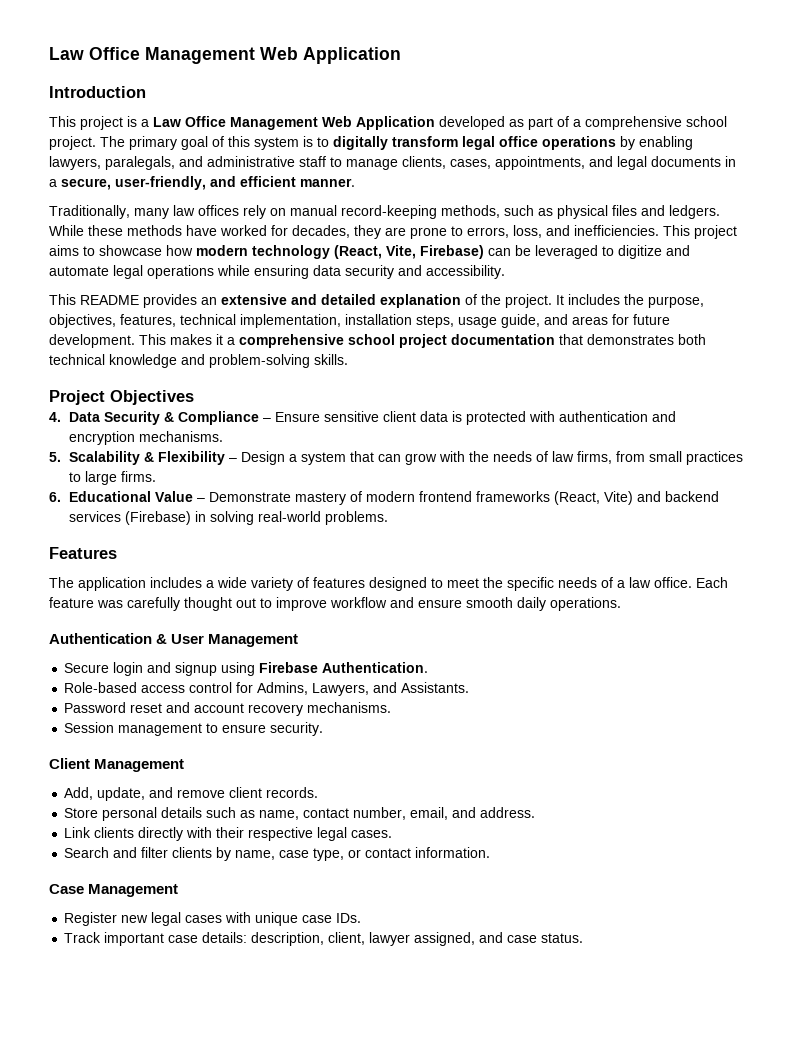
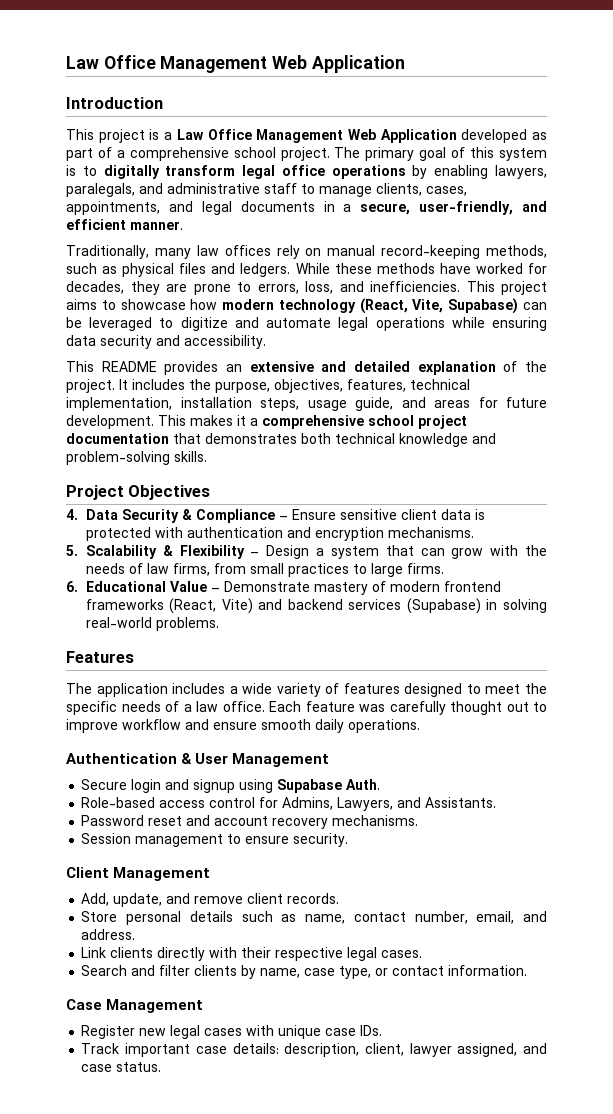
- This project aims to showcase how modern technology (React, Vite, Firebase) can be leveraged to digitize and automate legal operations while ensuring data security and accessibility.
+ This project aims to showcase how modern technology (React, Vite, Supabase) can be leveraged to digitize and automate legal operations while ensuring data security and accessibility.
- 6. Educational Value – Demonstrate mastery of modern frontend frameworks (React, Vite) and backend services (Firebase) in solving real-world problems.
+ 6. Educational Value – Demonstrate mastery of modern frontend frameworks (React, Vite) and backend services (Supabase) in solving real-world problems.
- Secure login and signup using Firebase Authentication.
+ Secure login and signup using Supabase Auth.

